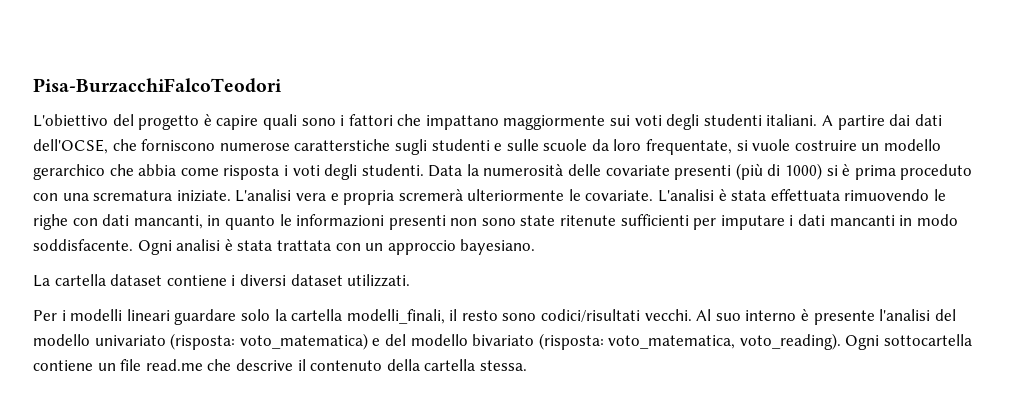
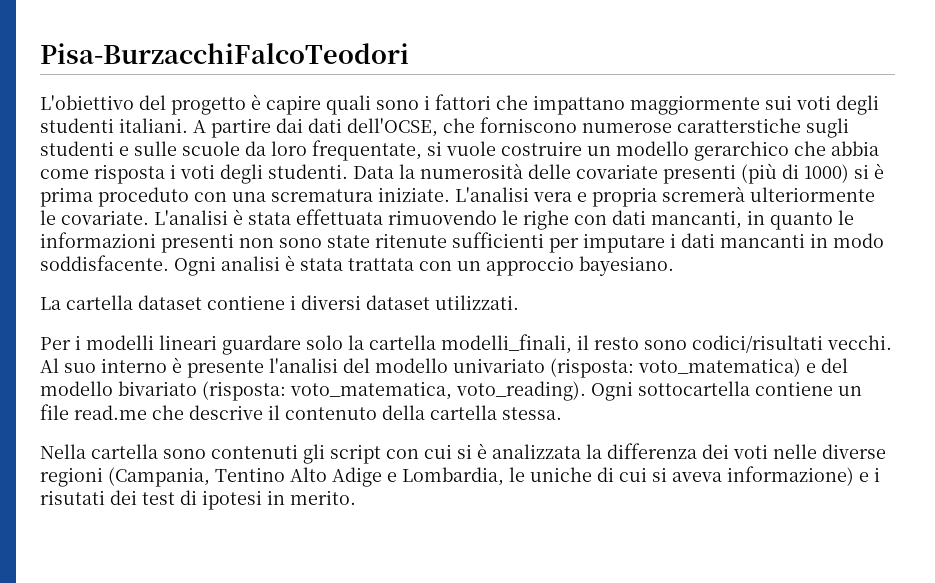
+ Nella cartella sono contenuti gli script con cui si è analizzata la differenza dei voti nelle diverse regioni (Campania, Tentino Alto Adige e Lombardia, le uniche di cui si aveva informazione) e i risutati dei test di ipotesi in merito.

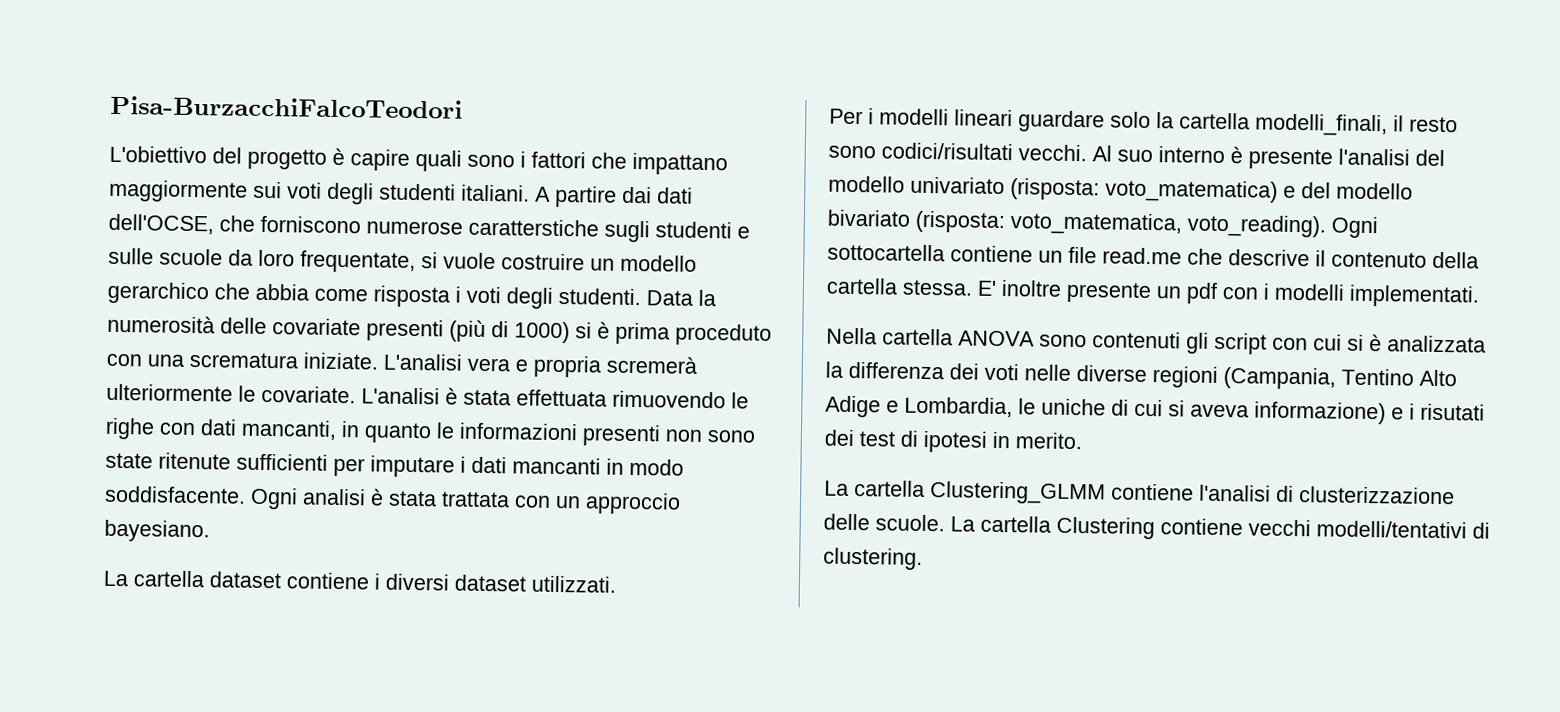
+ E' inoltre presente un pdf con i modelli implementati.
- Nella cartella sono contenuti gli script con cui si è analizzata la differenza dei voti nelle diverse regioni (Campania, Tentino Alto Adige e Lombardia, le uniche di cui si aveva informazione) e i risutati dei test di ipotesi in merito.
+ Nella cartella ANOVA sono contenuti gli script con cui si è analizzata la differenza dei voti nelle diverse regioni (Campania, Tentino Alto Adige e Lombardia, le uniche di cui si aveva informazione) e i risutati dei test di ipotesi in merito.
+ La cartella Clustering_GLMM contiene l'analisi di clusterizzazione delle scuole. La cartella Clustering contiene vecchi modelli/tentativi di clustering.

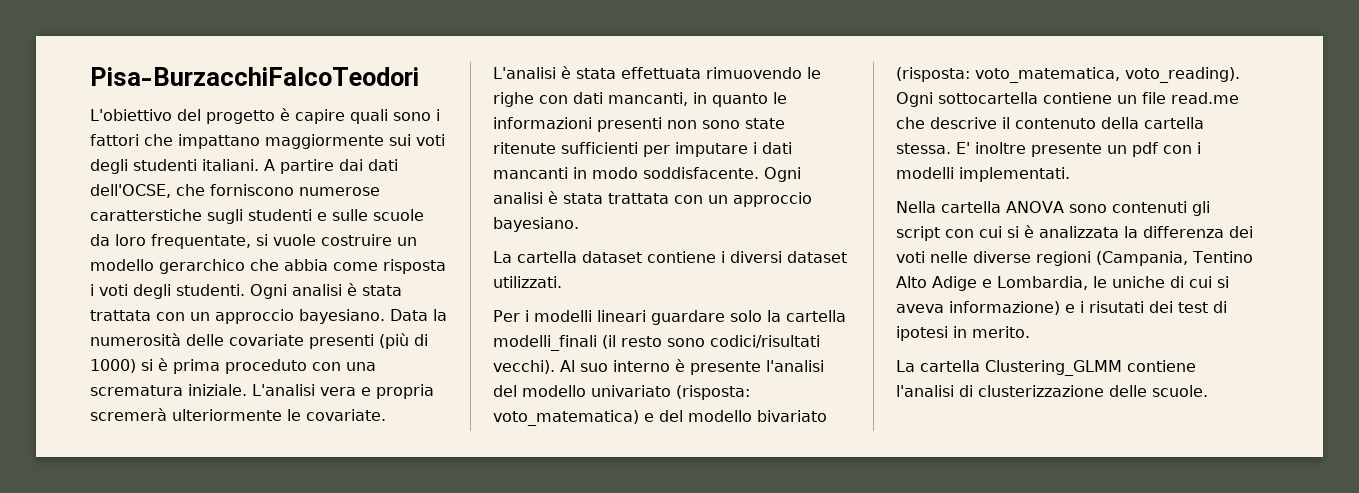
- A partire dai dati dell'OCSE, che forniscono numerose caratterstiche sugli studenti e sulle scuole da loro frequentate, si vuole costruire un modello gerarchico che abbia come risposta i voti degli studenti.
+ A partire dai dati dell'OCSE, che forniscono numerose caratterstiche sugli studenti e sulle scuole da loro frequentate, si vuole costruire un modello gerarchico che abbia come risposta i voti degli studenti. Ogni analisi è stata trattata con un approccio bayesiano.
- Data la numerosità delle covariate presenti (più di 1000) si è prima proceduto con una scrematura iniziate.
+ Data la numerosità delle covariate presenti (più di 1000) si è prima proceduto con una scrematura iniziale.
- Per i modelli lineari guardare solo la cartella modelli_finali, il resto sono codici/risultati vecchi.
+ Per i modelli lineari guardare solo la cartella modelli_finali (il resto sono codici/risultati vecchi).
- La cartella Clustering contiene vecchi modelli/tentativi di clustering.

